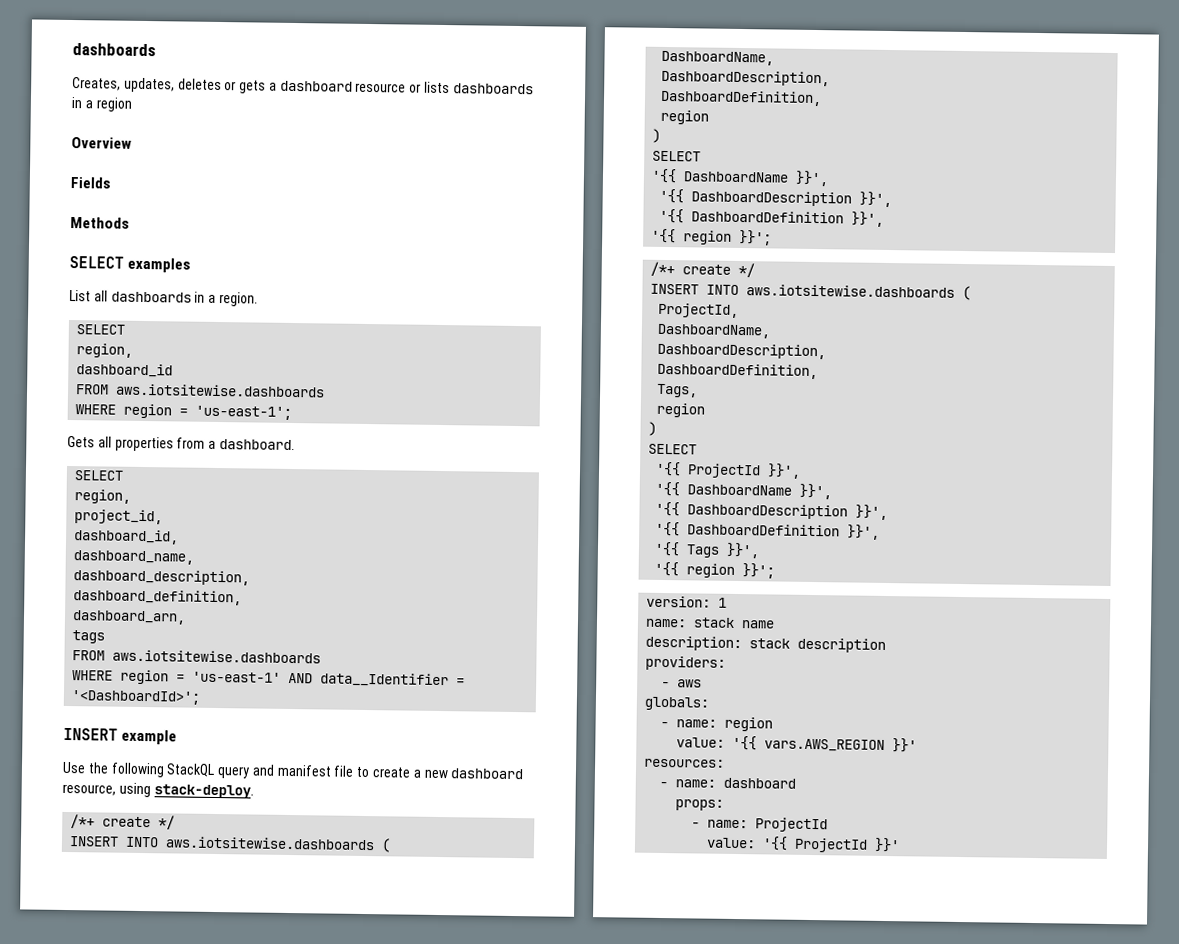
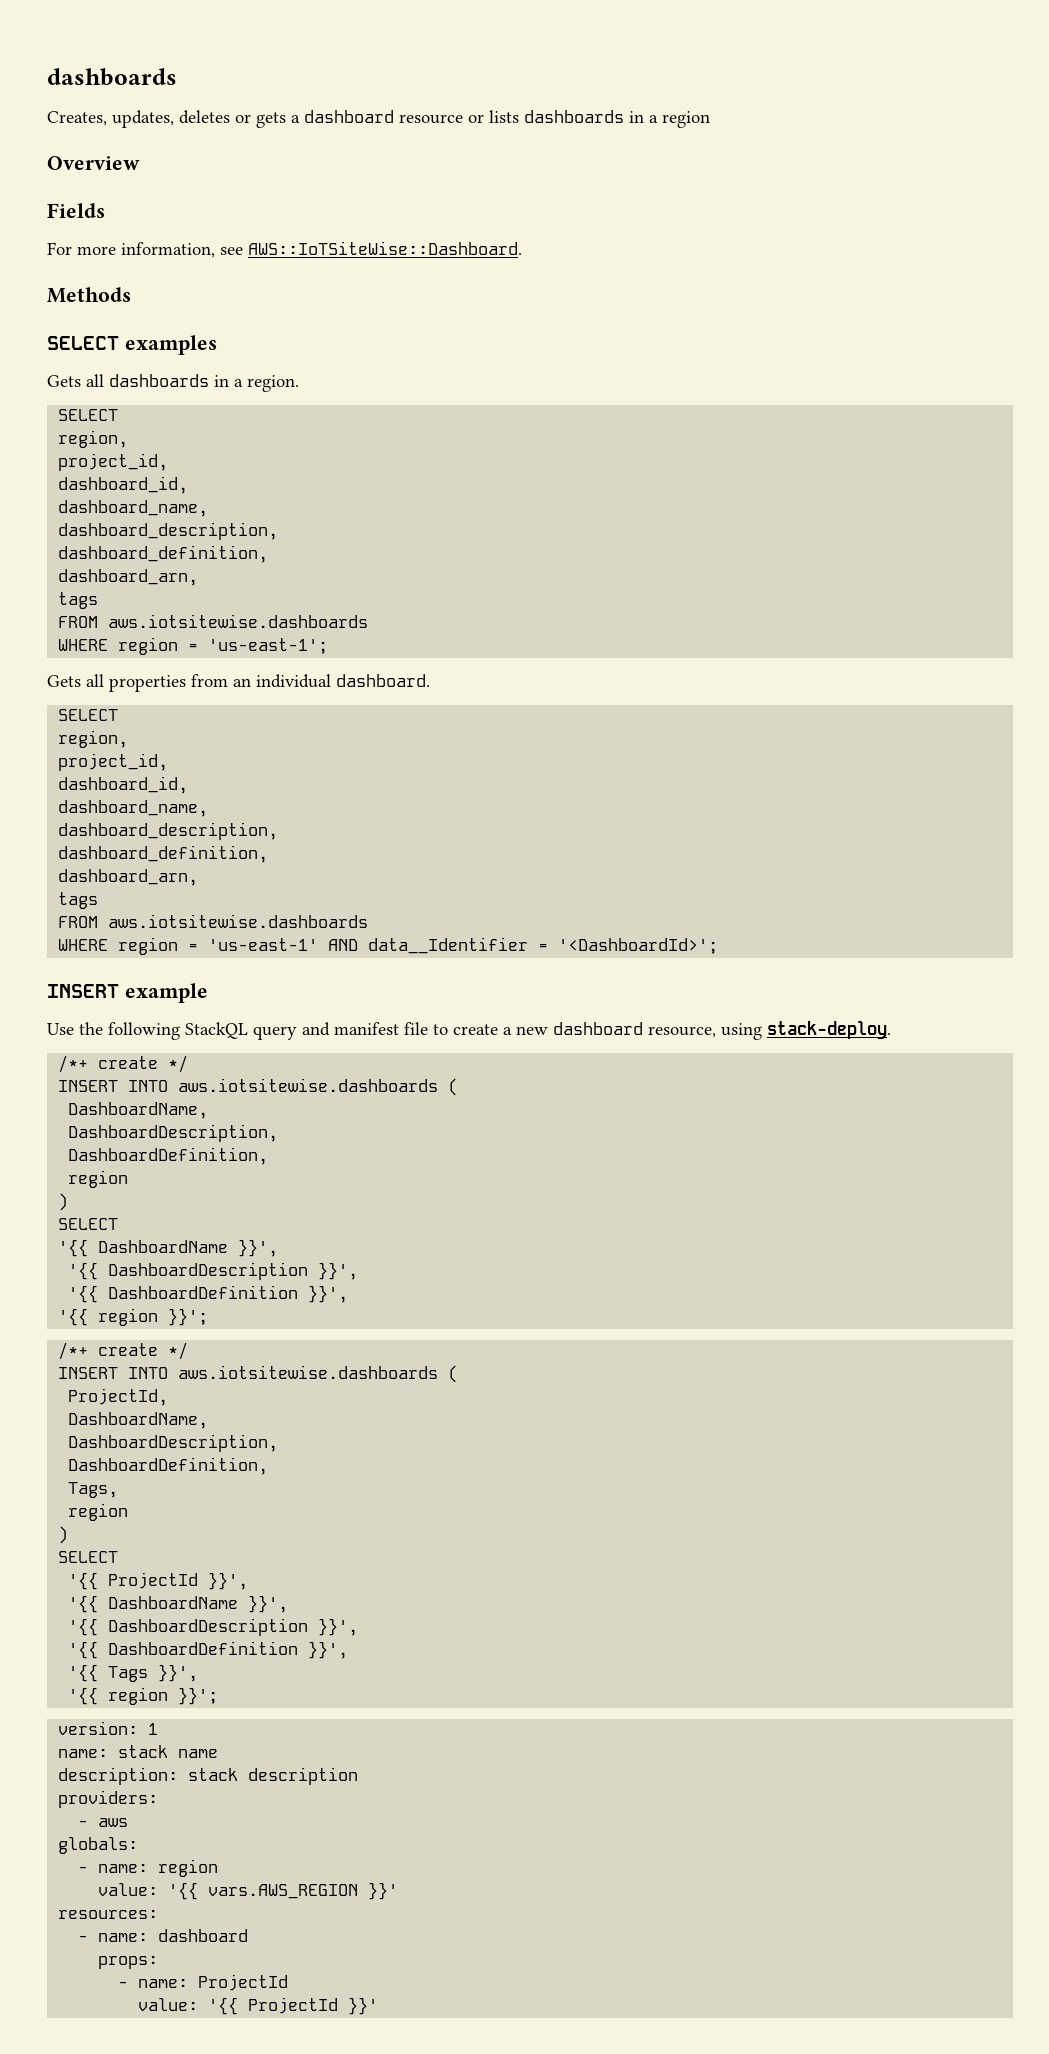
+ For more information, see AWS::IoTSiteWise::Dashboard.
- List all dashboards in a region.
+ Gets all dashboards in a region.
  SELECT
  region,
- dashboard_id
+ project_id,
+ dashboard_id,
+ dashboard_name,
+ dashboard_description,
+ dashboard_definition,
+ dashboard_arn,
+ tags
- Gets all properties from a dashboard.
+ Gets all properties from an individual dashboard.

